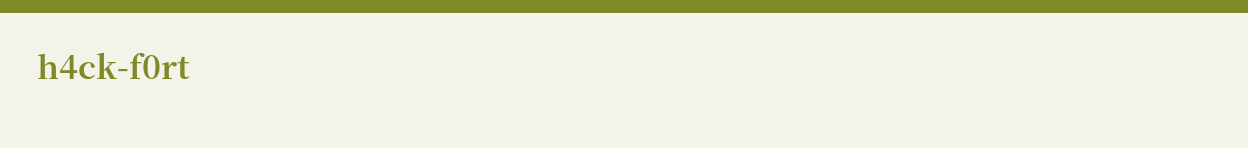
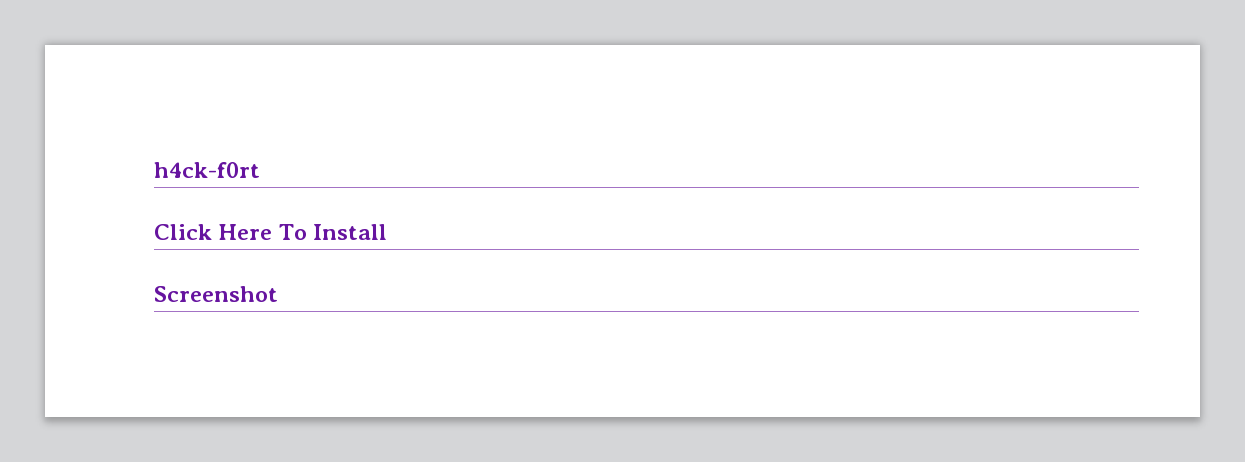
+ Click Here To Install
+ Screenshot

